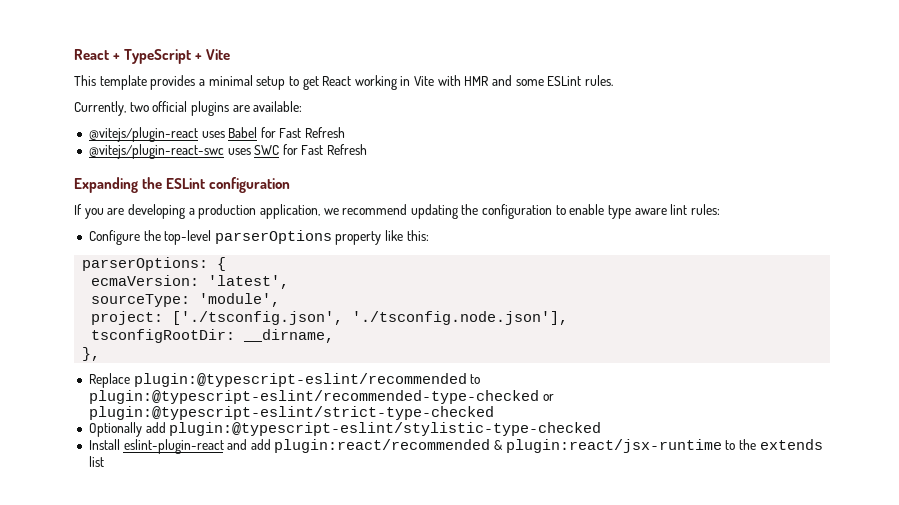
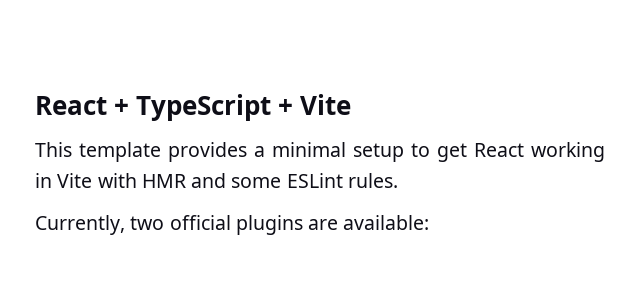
- @vitejs/plugin-react uses Babel for Fast Refresh
- @vitejs/plugin-react-swc uses SWC for Fast Refresh
- Expanding the ESLint configuration
- If you are developing a production application, we recommend updating the configuration to enable type aware lint rules:
- Configure the top-level parserOptions property like this:
- parserOptions: {
- ecmaVersion: 'latest',
- sourceType: 'module',
- project: ['./tsconfig.json', './tsconfig.node.json'],
- tsconfigRootDir: __dirname,
- },
- Replace plugin:@typescript-eslint/recommended to plugin:@typescript-eslint/recommended-type-checked or plugin:@typescript-eslint/strict-type-checked
- Optionally add plugin:@typescript-eslint/stylistic-type-checked
- Install eslint-plugin-react and add plugin:react/recommended & plugin:react/jsx-runtime to the extends list

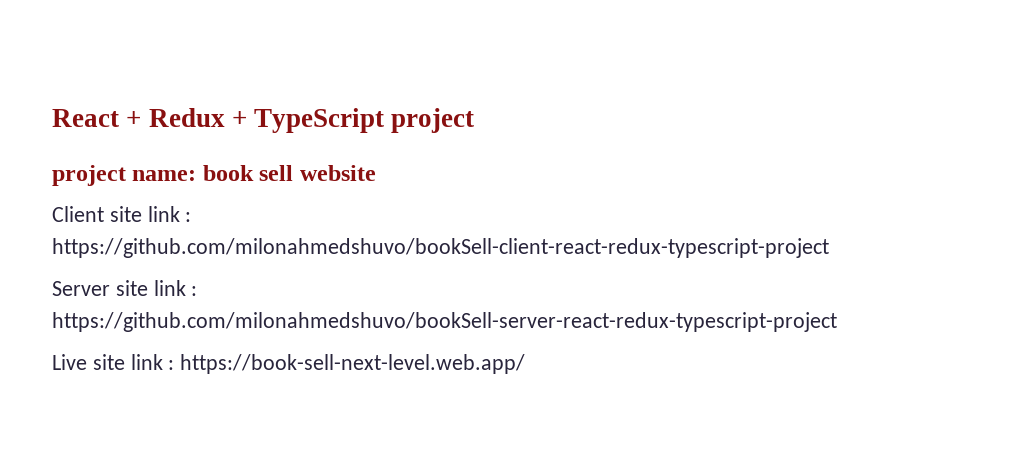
- React + TypeScript + Vite
- This template provides a minimal setup to get React working in Vite with HMR and some ESLint rules.
- Currently, two official plugins are available:
+ React + Redux + TypeScript project
+ project name: book sell website
+ Client site link : https://github.com/milonahmedshuvo/bookSell-client-react-redux-typescript-project
+ Server site link : https://github.com/milonahmedshuvo/bookSell-server-react-redux-typescript-project
+ Live site link : https://book-sell-next-level.web.app/

